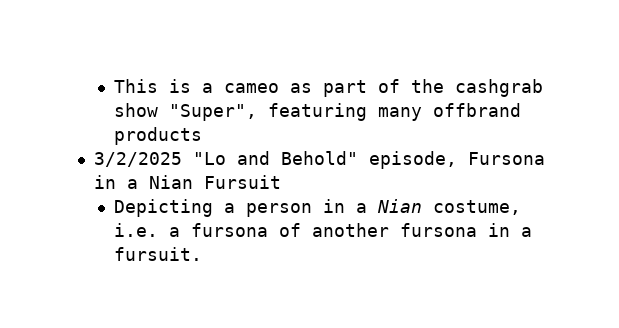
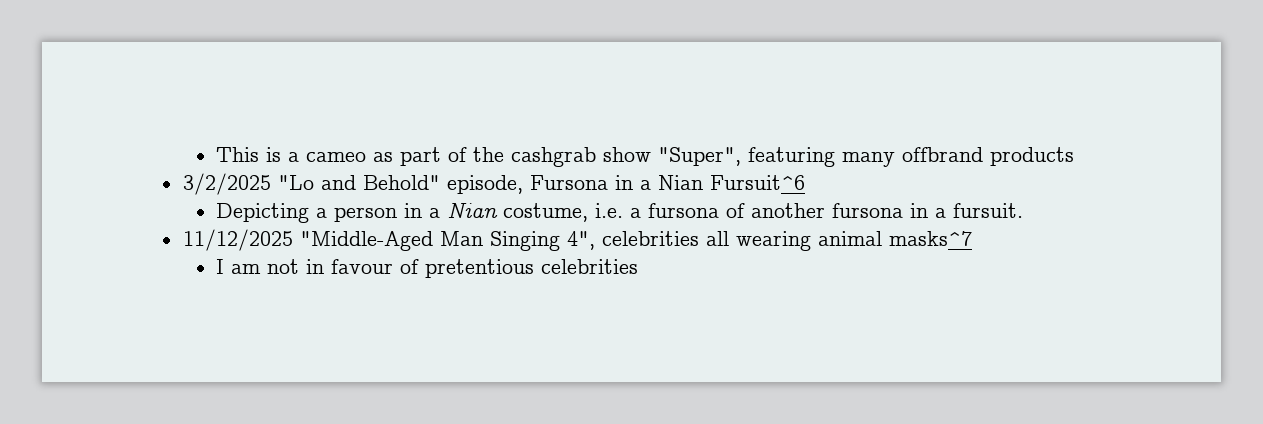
- 3/2/2025 "Lo and Behold" episode, Fursona in a Nian Fursuit
+ 3/2/2025 "Lo and Behold" episode, Fursona in a Nian Fursuit^6
+ 11/12/2025 "Middle-Aged Man Singing 4", celebrities all wearing animal masks^7
+ I am not in favour of pretentious celebrities

